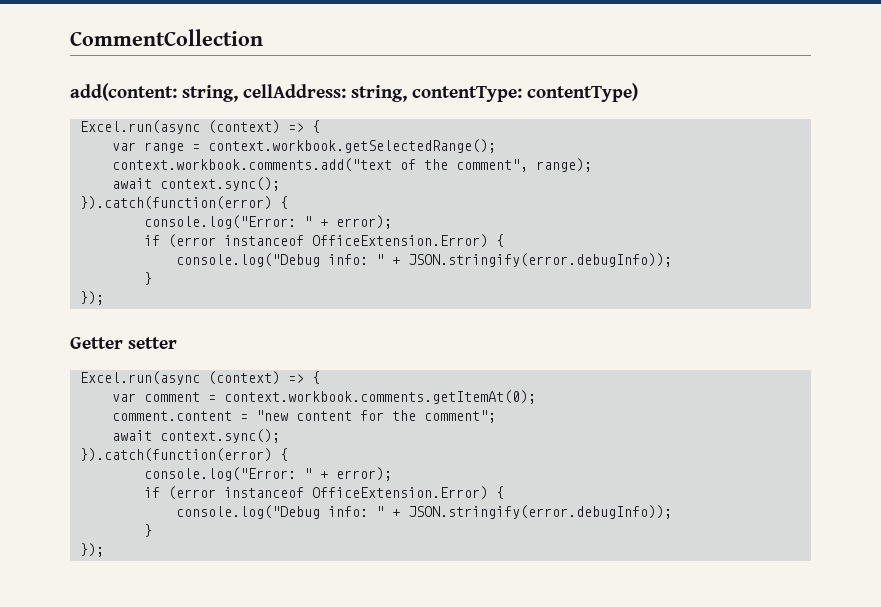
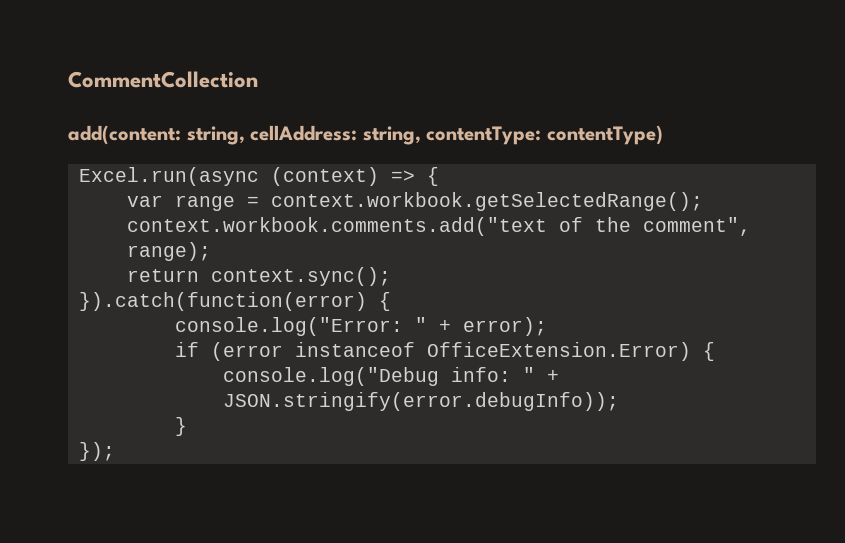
  context.workbook.comments.add("text of the comment", range);
- await context.sync();
+ return context.sync();
- Getter setter
- Excel.run(async (context) => {
- var comment = context.workbook.comments.getItemAt(0);
- comment.content = "new content for the comment";
- await context.sync();
- }).catch(function(error) {
- console.log("Error: " + error);
- if (error instanceof OfficeExtension.Error) {
- console.log("Debug info: " + JSON.stringify(error.debugInfo));
- }
- });

